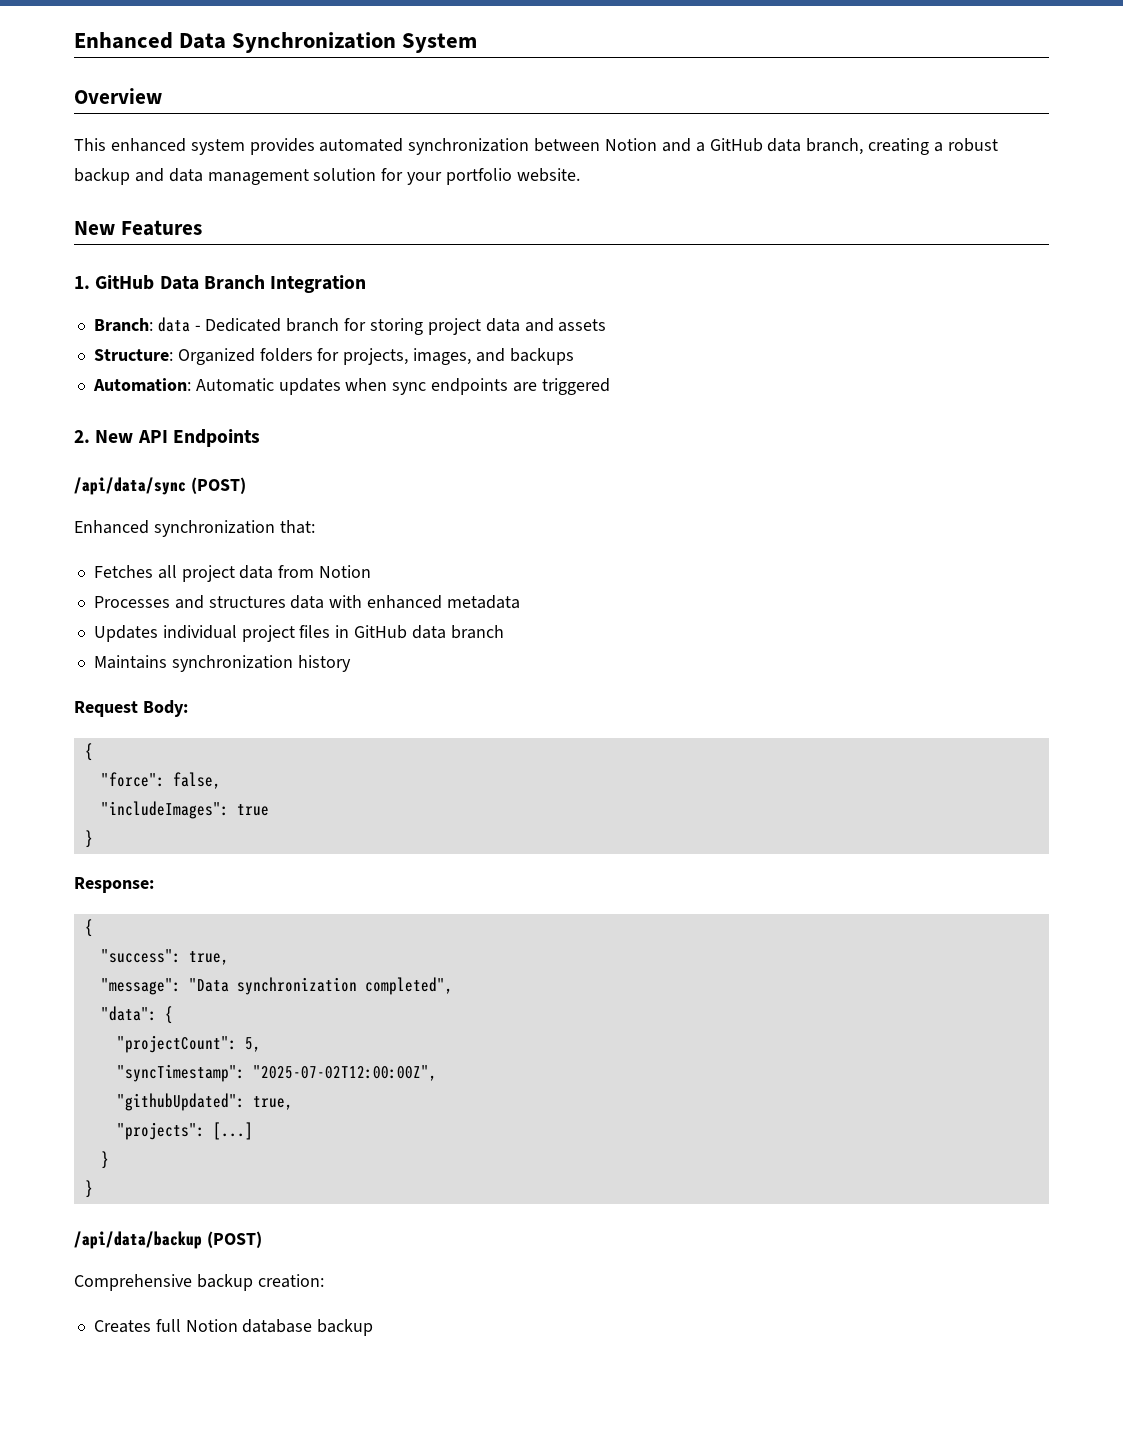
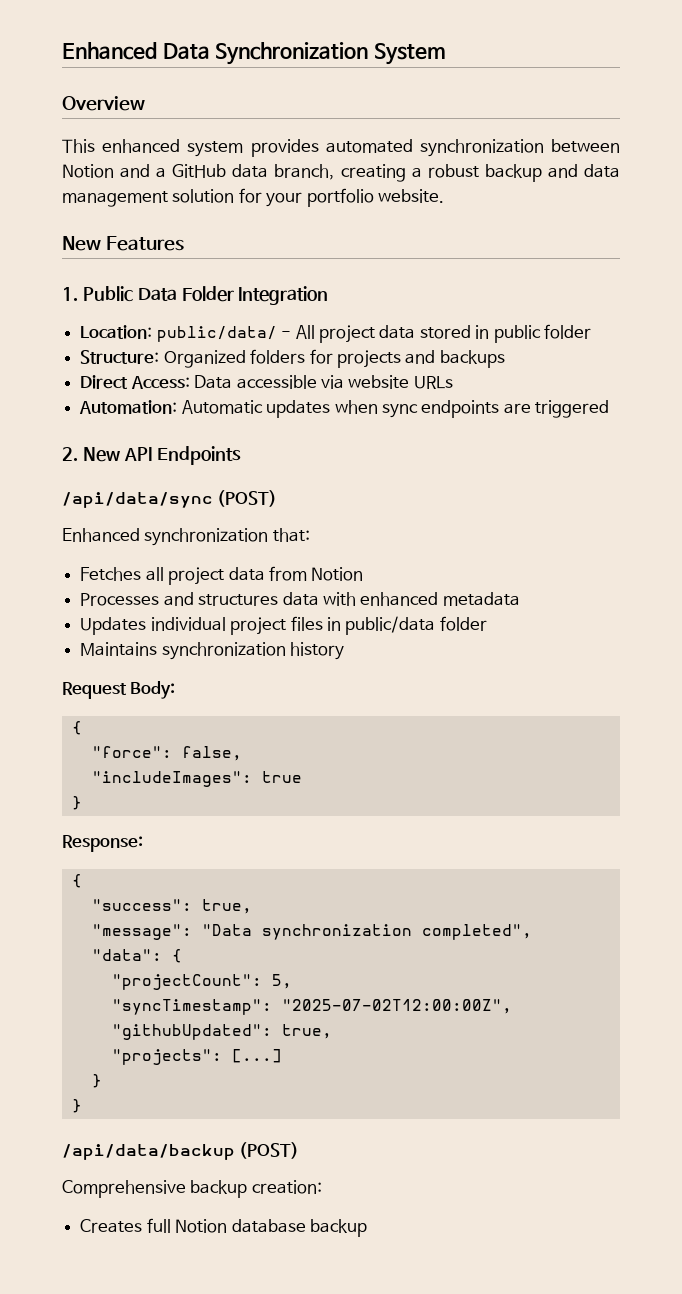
- 1. GitHub Data Branch Integration
- Branch: data - Dedicated branch for storing project data and assets
+ 1. Public Data Folder Integration
+ Location: public/data/ - All project data stored in public folder
- Structure: Organized folders for projects, images, and backups
+ Structure: Organized folders for projects and backups
+ Direct Access: Data accessible via website URLs
- Updates individual project files in GitHub data branch
+ Updates individual project files in public/data folder

